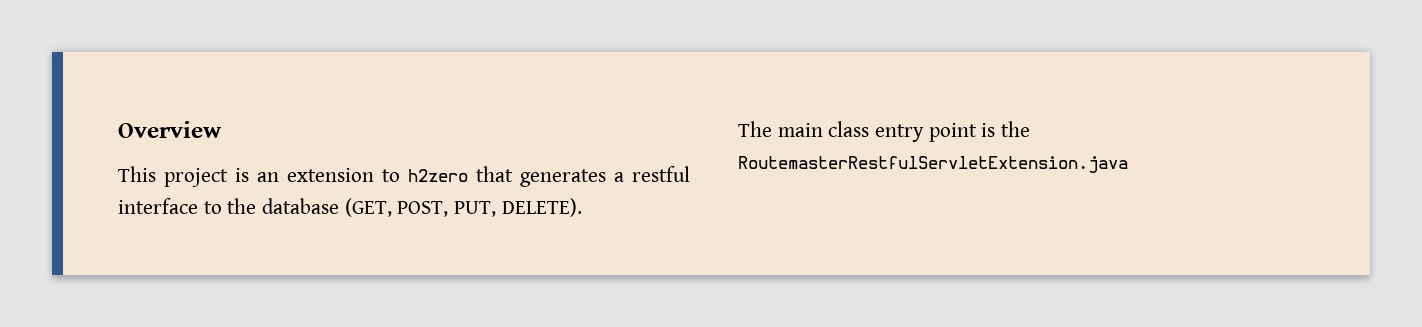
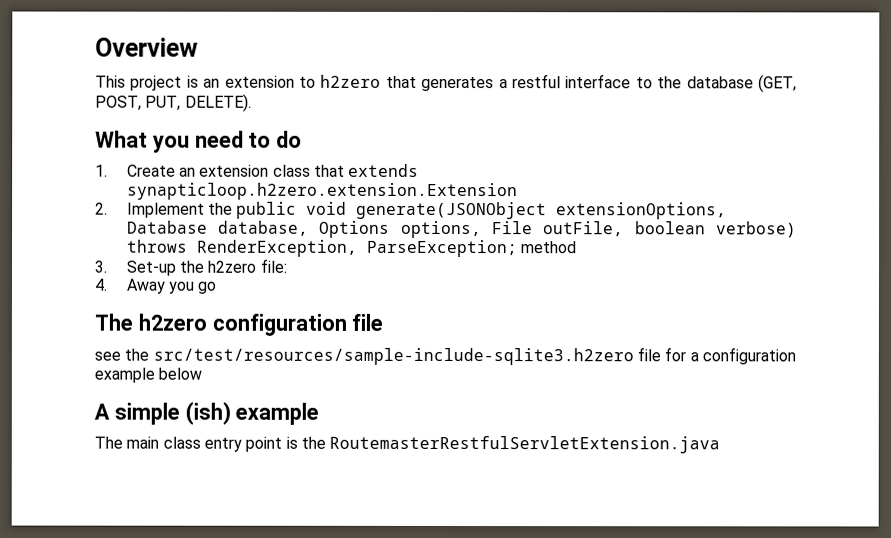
+ What you need to do
+ 1. Create an extension class that extends synapticloop.h2zero.extension.Extension
+ 2. Implement the public void generate(JSONObject extensionOptions, Database database, Options options, File outFile, boolean verbose) throws RenderException, ParseException; method
+ 3. Set-up the h2zero file:
+ 4. Away you go
+ The h2zero configuration file
+ see the src/test/resources/sample-include-sqlite3.h2zero file for a configuration example below
+ A simple (ish) example

